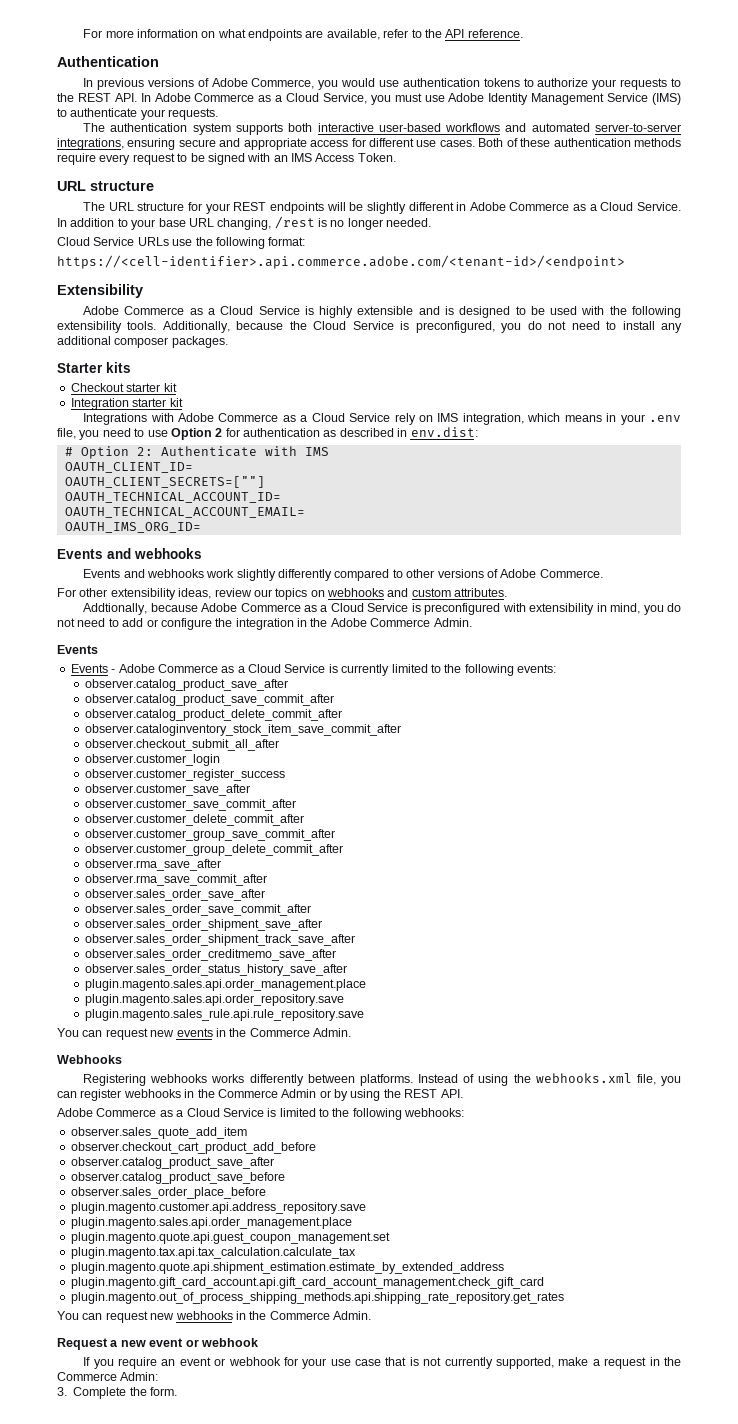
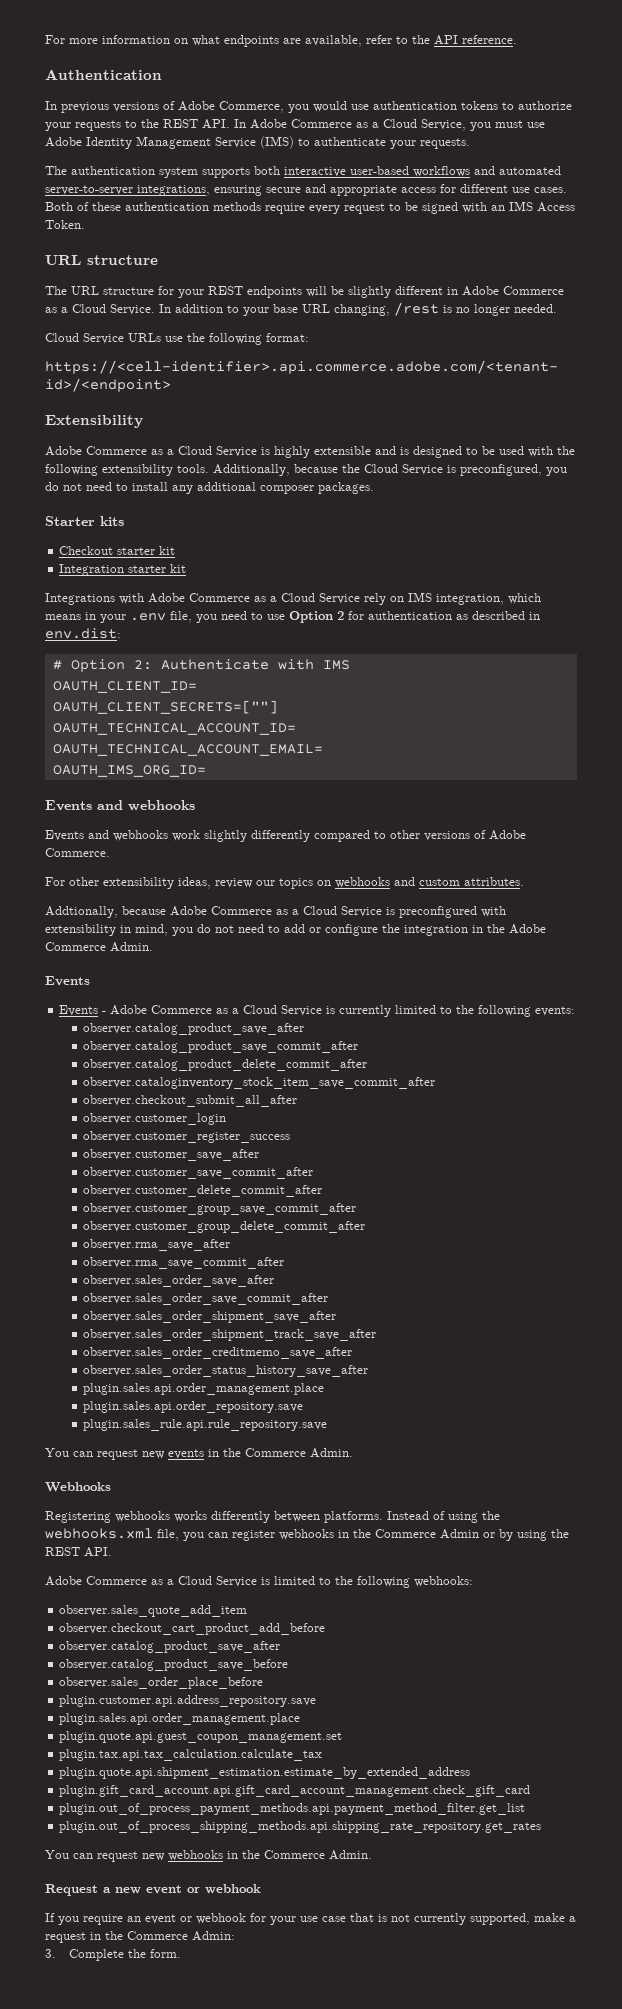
  observer.sales_order_status_history_save_after
- plugin.magento.sales.api.order_management.place
- plugin.magento.sales.api.order_repository.save
- plugin.magento.sales_rule.api.rule_repository.save
+ plugin.sales.api.order_management.place
+ plugin.sales.api.order_repository.save
+ plugin.sales_rule.api.rule_repository.save
- plugin.magento.customer.api.address_repository.save
- plugin.magento.sales.api.order_management.place
- plugin.magento.quote.api.guest_coupon_management.set
- plugin.magento.tax.api.tax_calculation.calculate_tax
- plugin.magento.quote.api.shipment_estimation.estimate_by_extended_address
- plugin.magento.gift_card_account.api.gift_card_account_management.check_gift_card
- plugin.magento.out_of_process_shipping_methods.api.shipping_rate_repository.get_rates
+ plugin.customer.api.address_repository.save
+ plugin.sales.api.order_management.place
+ plugin.quote.api.guest_coupon_management.set
+ plugin.tax.api.tax_calculation.calculate_tax
+ plugin.quote.api.shipment_estimation.estimate_by_extended_address
+ plugin.gift_card_account.api.gift_card_account_management.check_gift_card
+ plugin.out_of_process_payment_methods.api.payment_method_filter.get_list
+ plugin.out_of_process_shipping_methods.api.shipping_rate_repository.get_rates

